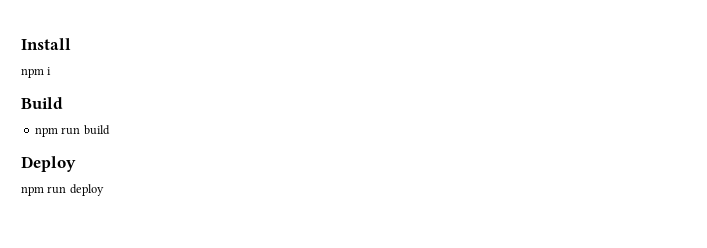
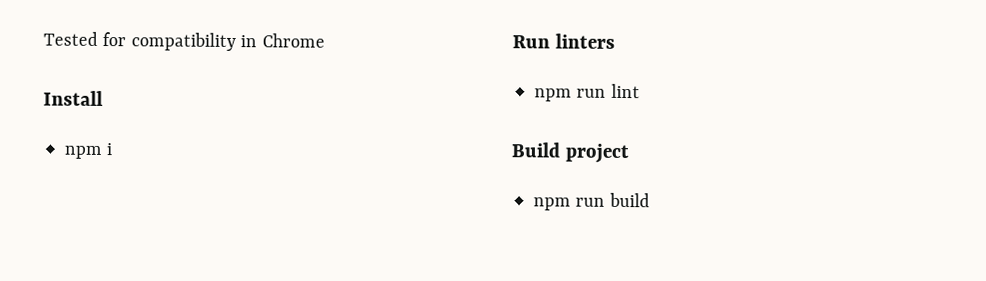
+ Tested for compatibility in Chrome
  Install
  npm i
+ Run linters
+ npm run lint
- Build
+ Build project
- Deploy
- npm run deploy

